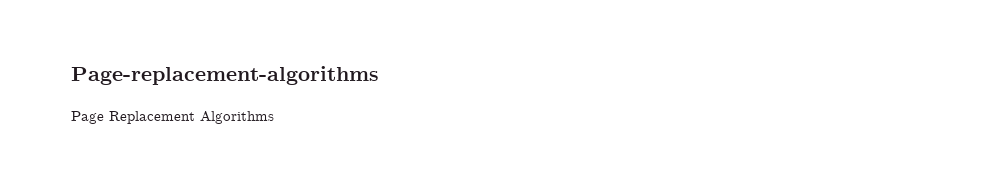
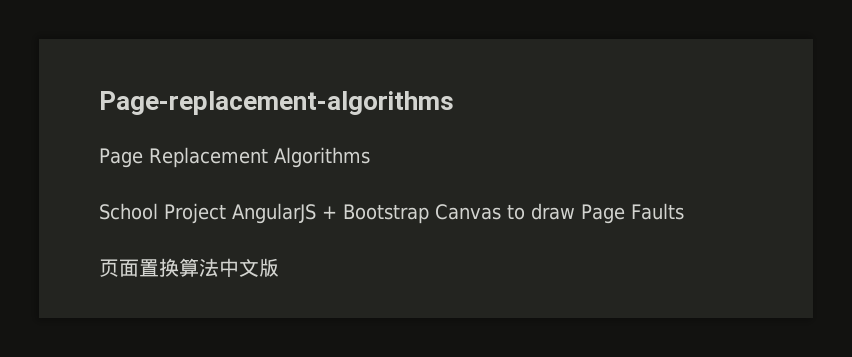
+ School Project AngularJS + Bootstrap Canvas to draw Page Faults
+ 页面置换算法中文版

